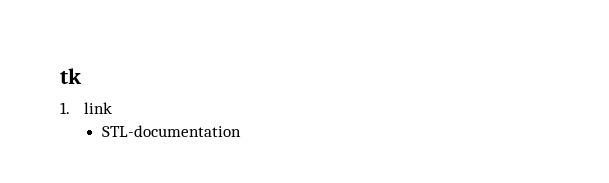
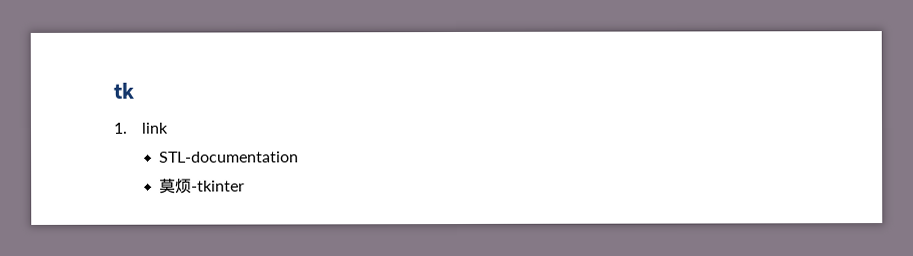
+ 莫烦-tkinter

